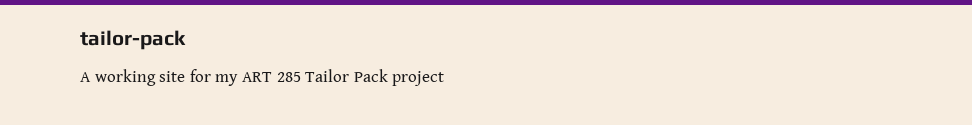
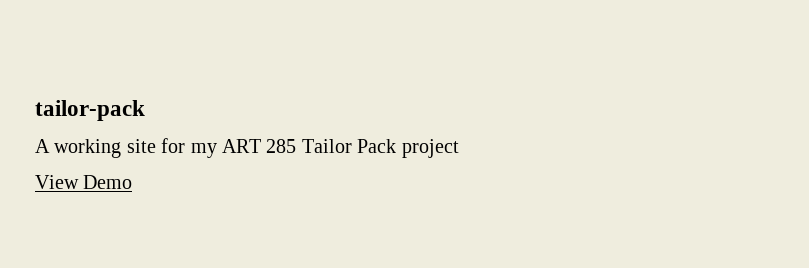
+ View Demo

